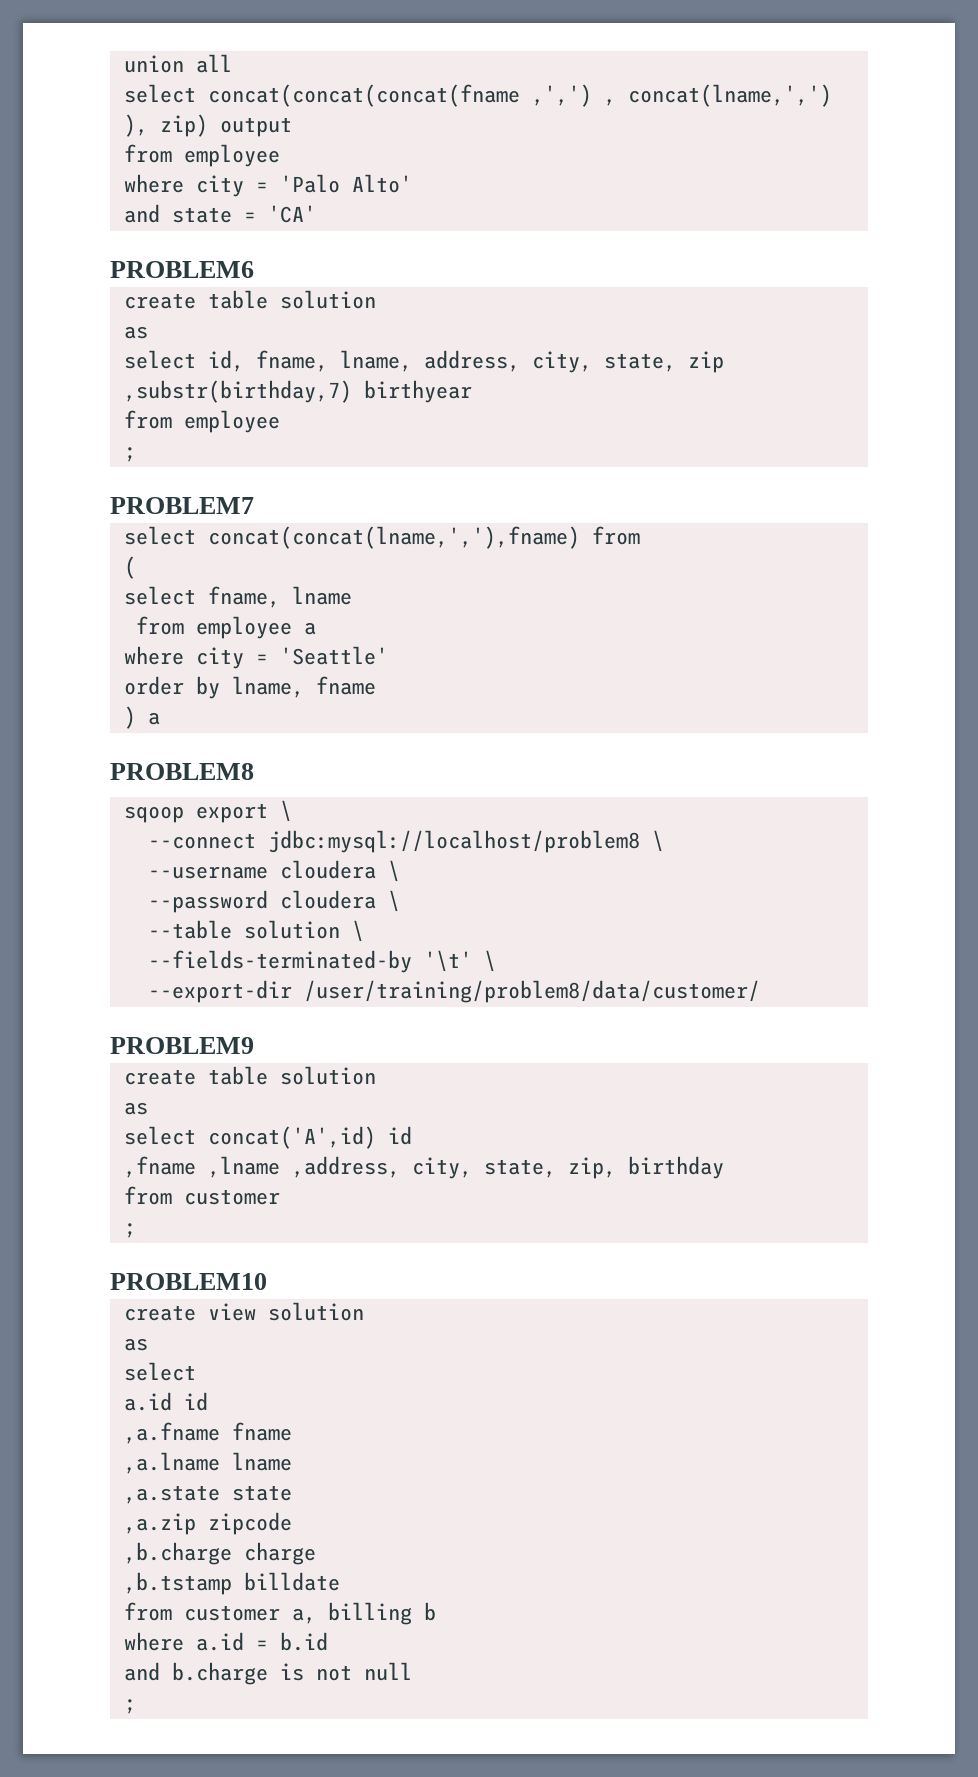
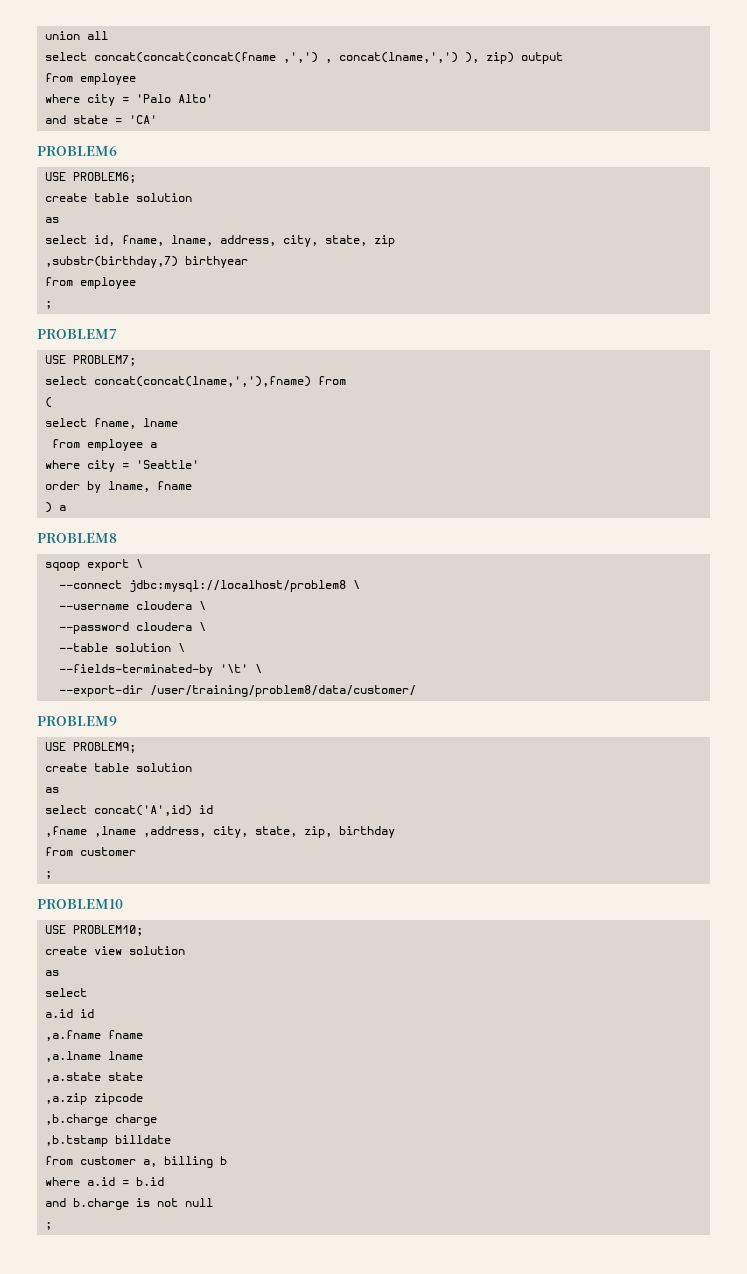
+ USE PROBLEM6;
+ USE PROBLEM7;
+ USE PROBLEM9;
+ USE PROBLEM10;

